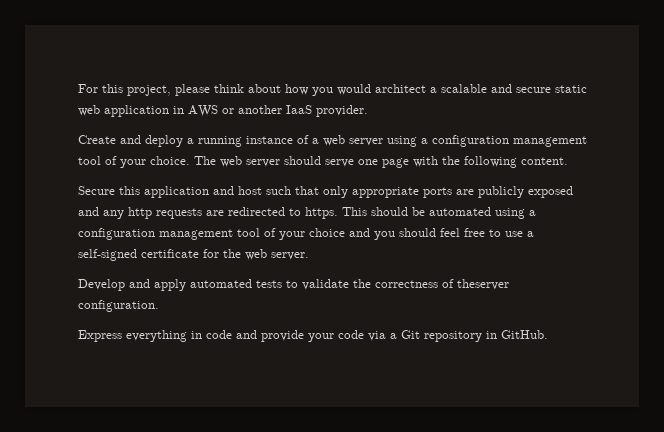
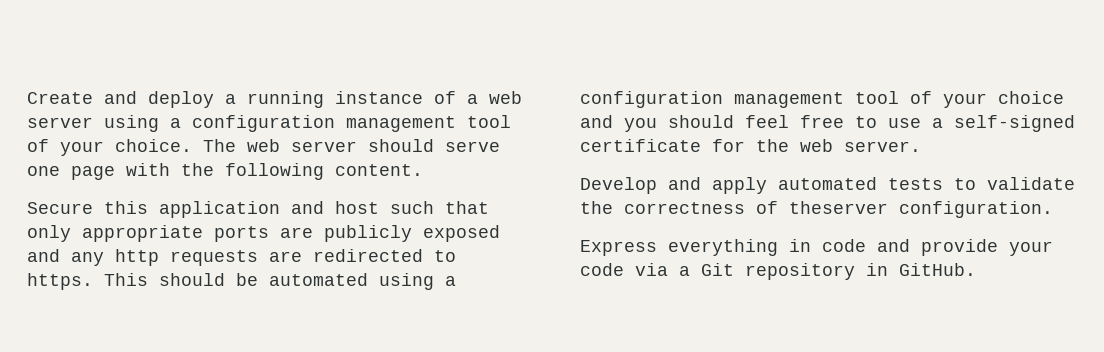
- For this project, please think about how you would architect a scalable and secure static web application in AWS or another IaaS provider.

